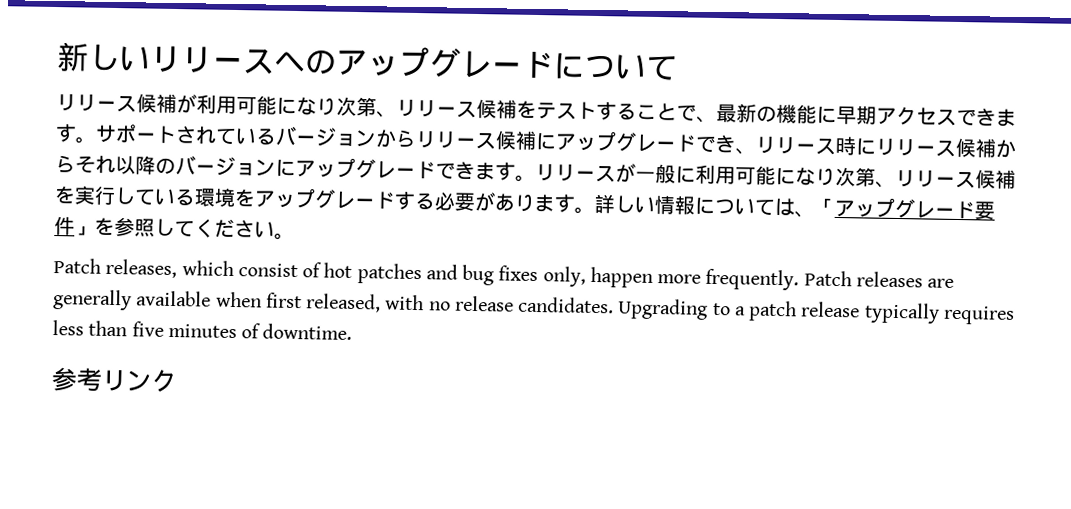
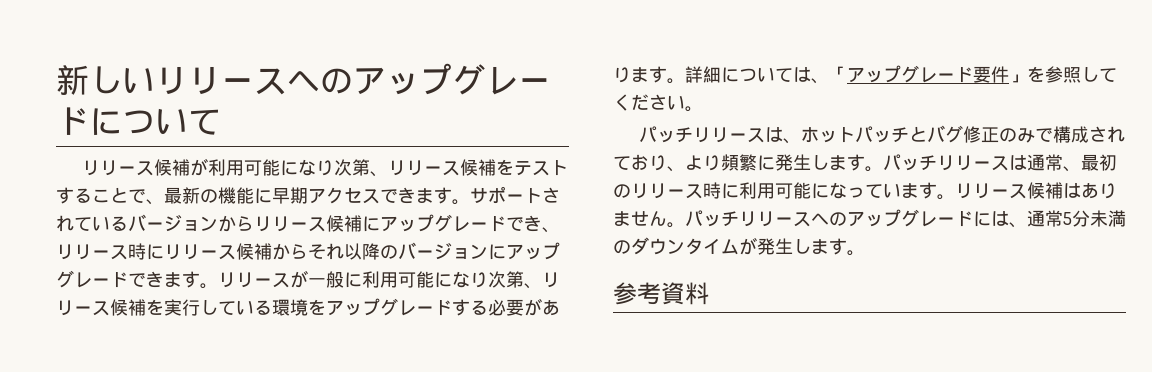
- 詳しい情報については、「アップグレード要件」を参照してください。
+ 詳細については、「アップグレード要件」を参照してください。
- Patch releases, which consist of hot patches and bug fixes only, happen more frequently. Patch releases are generally available when first released, with no release candidates. Upgrading to a patch release typically requires less than five minutes of downtime.
+ パッチリリースは、ホットパッチとバグ修正のみで構成されており、より頻繁に発生します。パッチリリースは通常、最初のリリース時に利用可能になっています。リリース候補はありません。パッチリリースへのアップグレードには、通常5分未満のダウンタイムが発生します。
- 参考リンク
+ 参考資料

